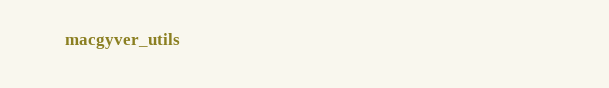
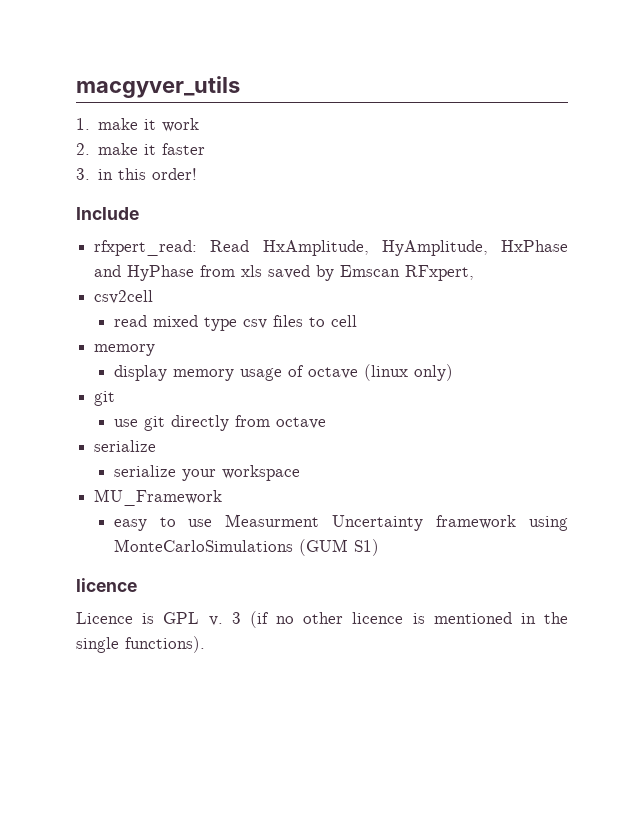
+ 1. make it work
+ 2. make it faster
+ 3. in this order!
+ Include
+ rfxpert_read: Read HxAmplitude, HyAmplitude, HxPhase and HyPhase from xls saved by Emscan RFxpert,
+ csv2cell
+ read mixed type csv files to cell
+ memory
+ display memory usage of octave (linux only)
+ git
+ use git directly from octave
+ serialize
+ serialize your workspace
+ MU_Framework
+ easy to use Measurment Uncertainty framework using MonteCarloSimulations (GUM S1)
+ licence
+ Licence is GPL v. 3 (if no other licence is mentioned in the single functions).

